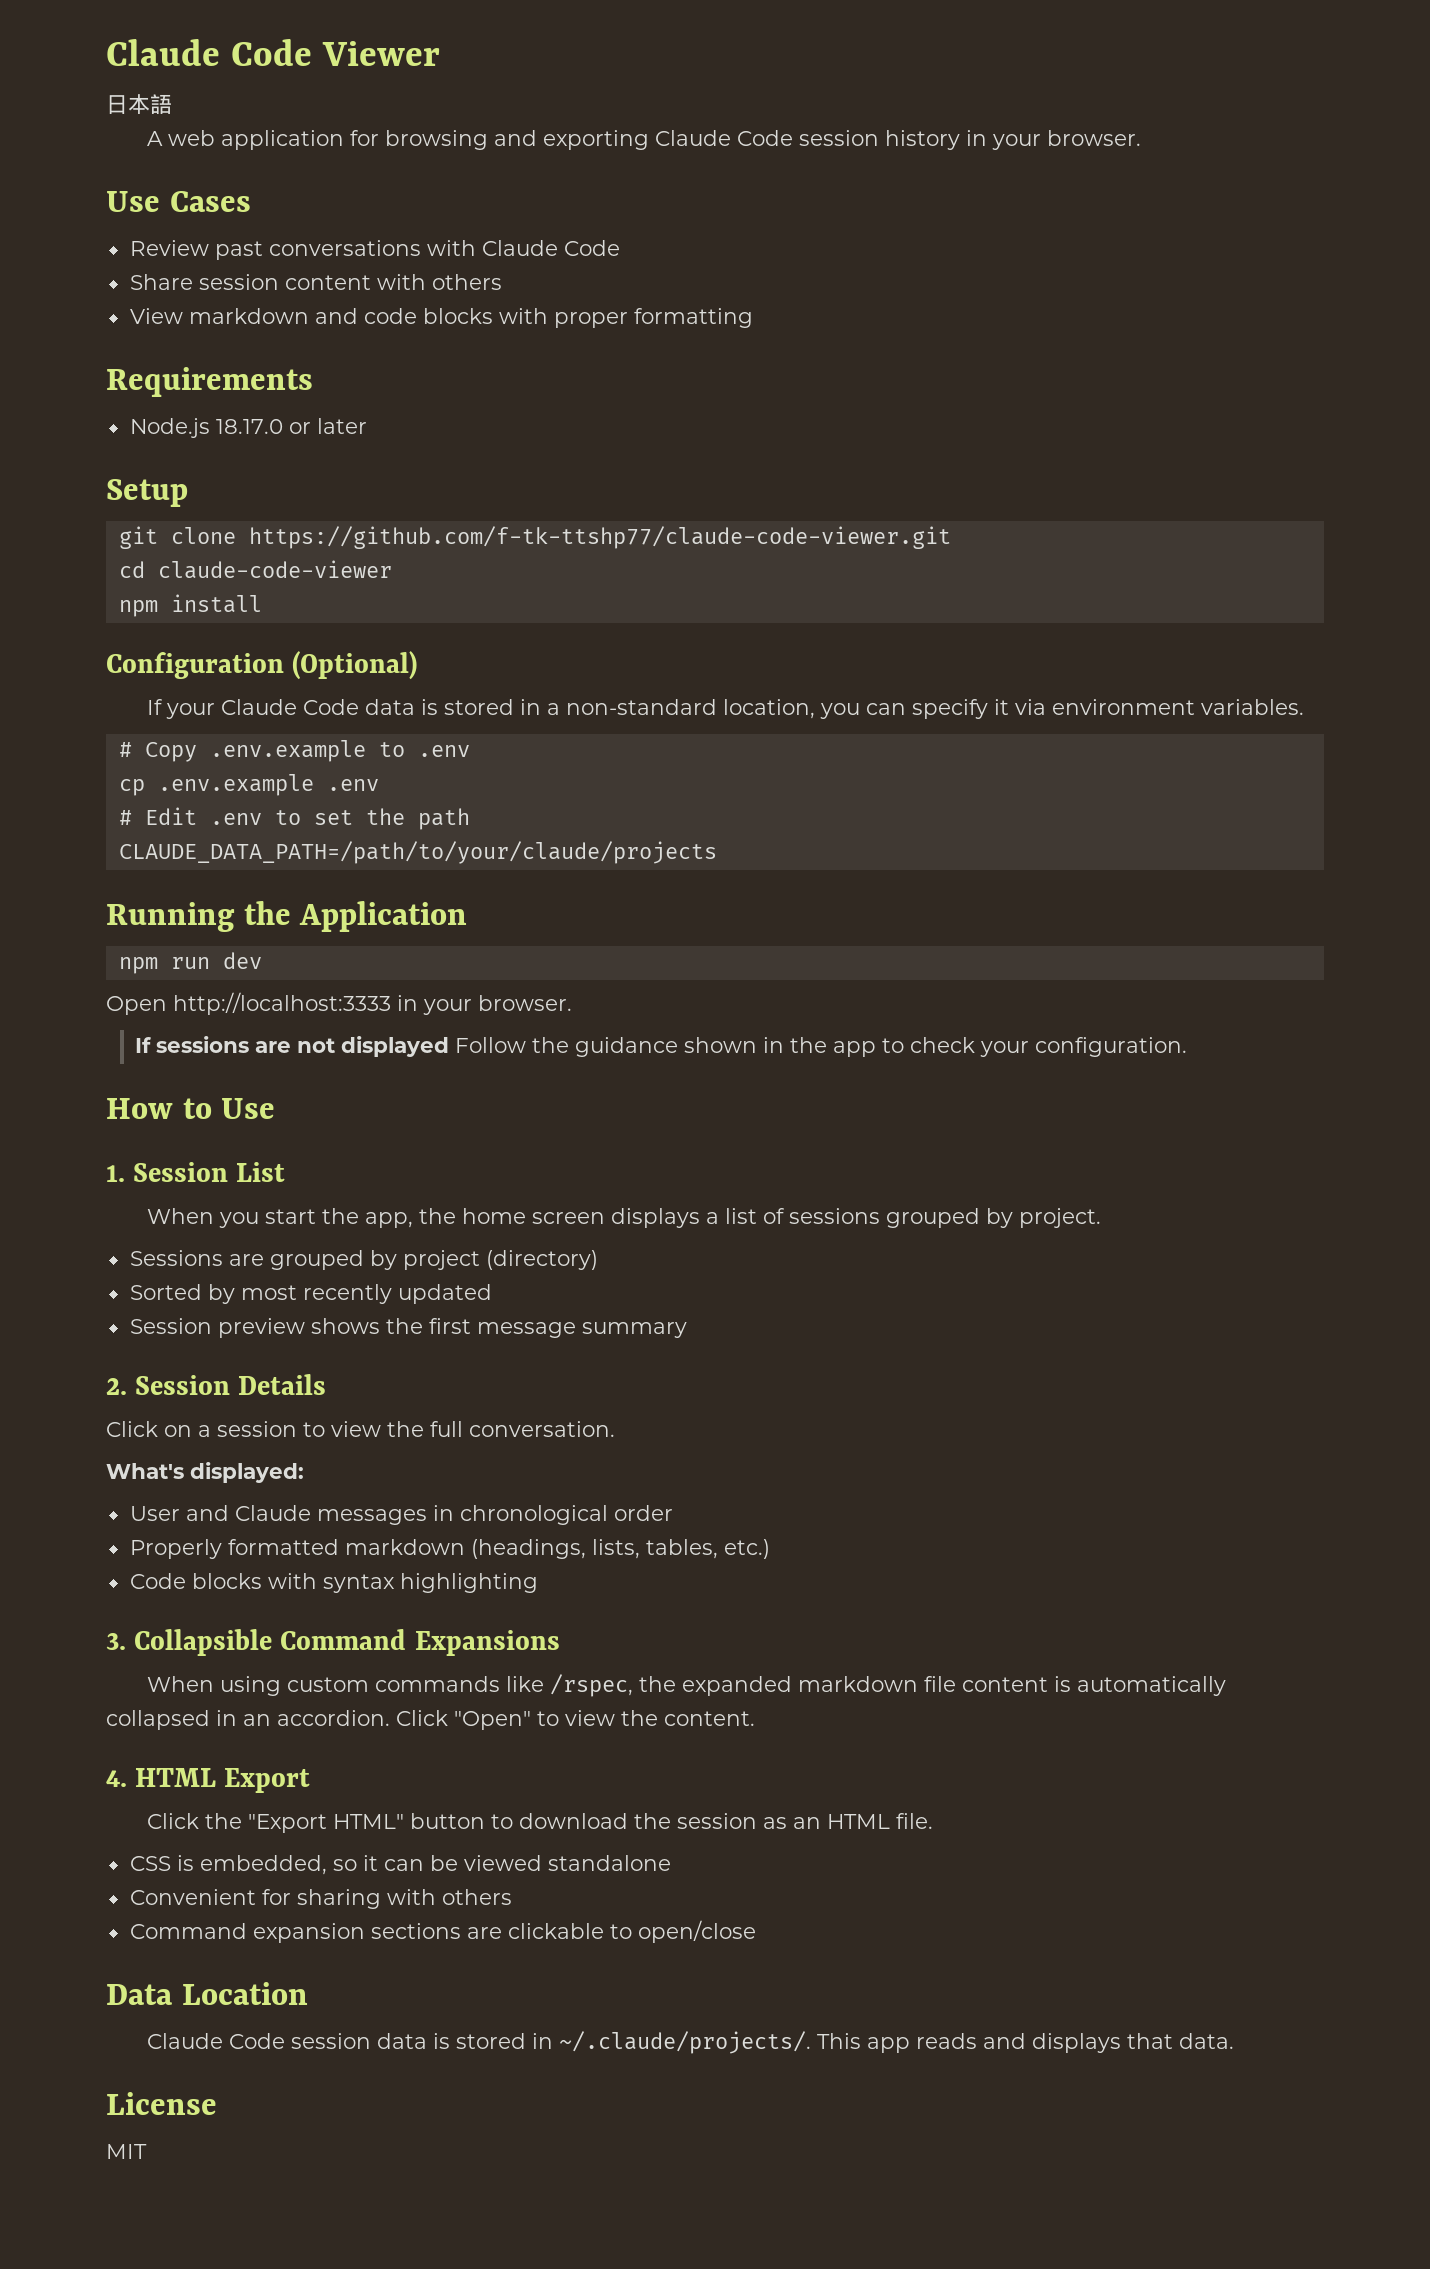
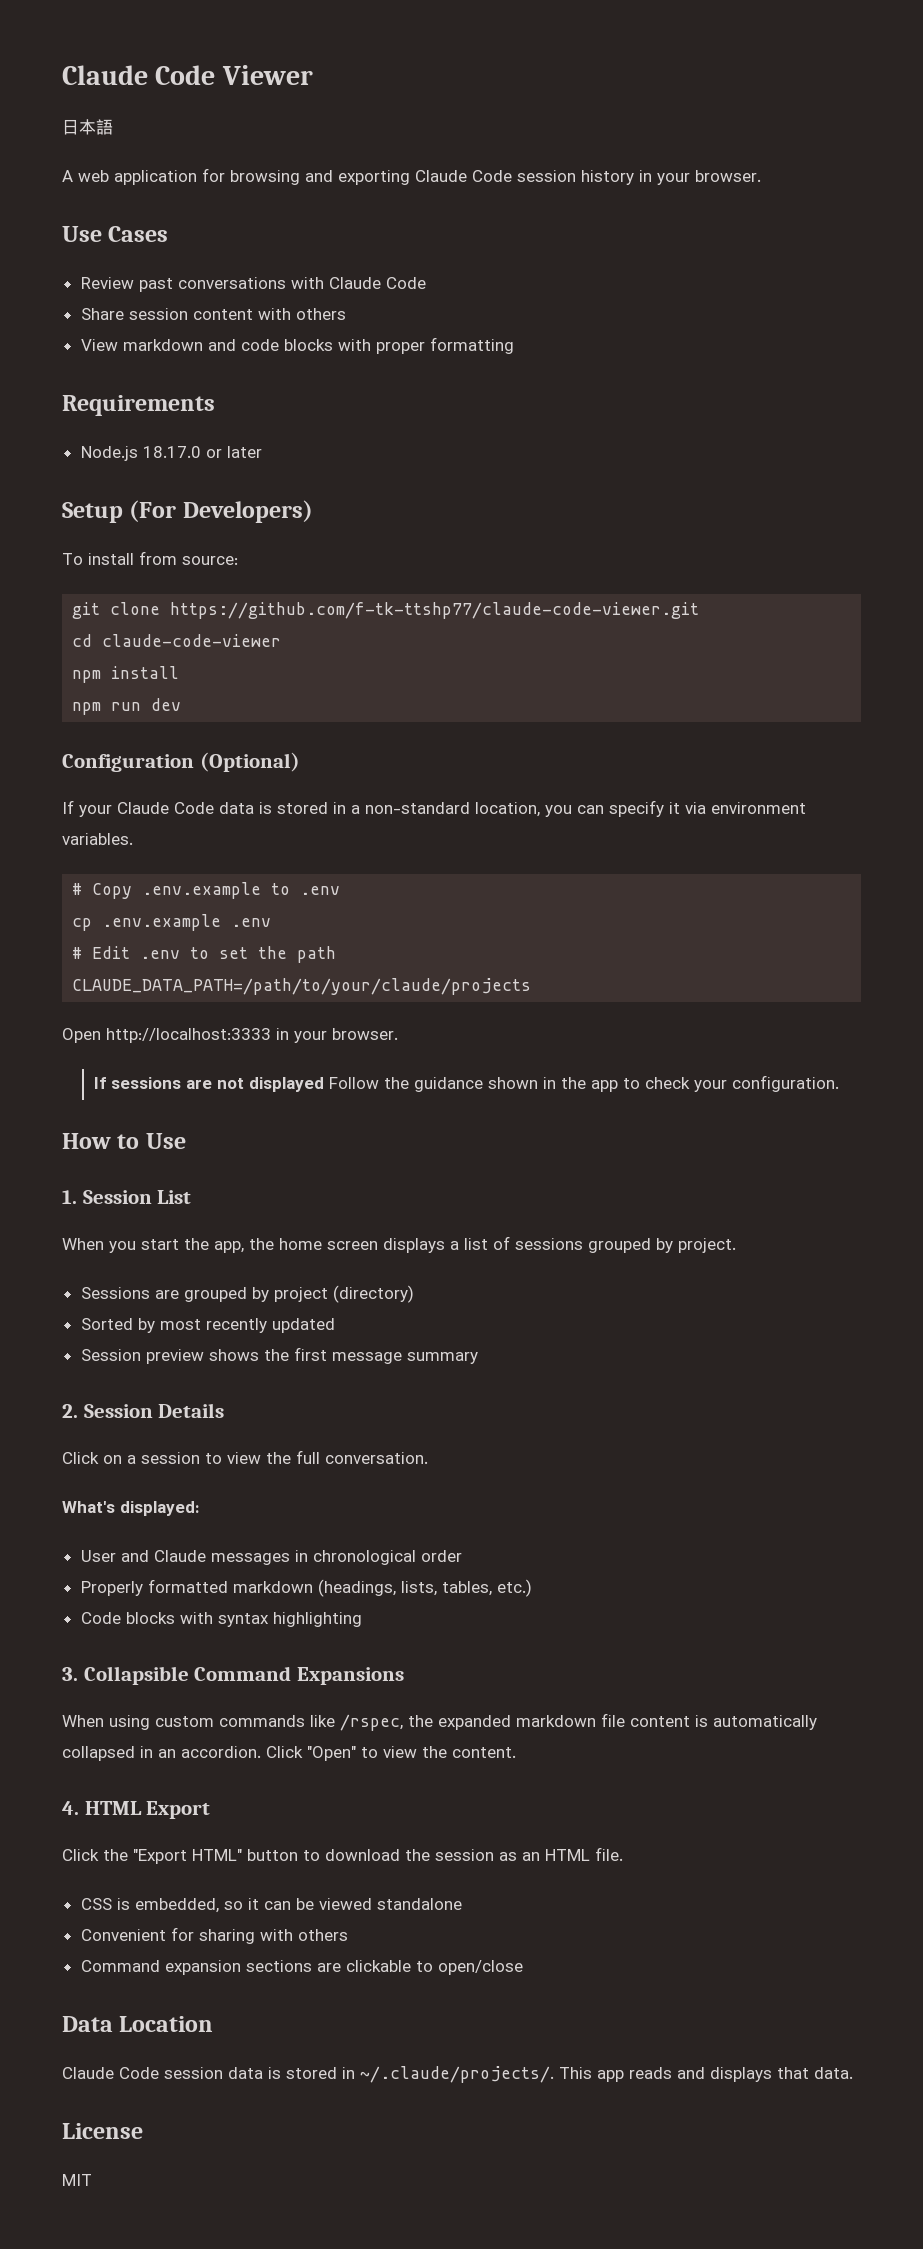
- Setup
+ Setup (For Developers)
+ To install from source:
+ npm run dev
- Running the Application
- npm run dev

